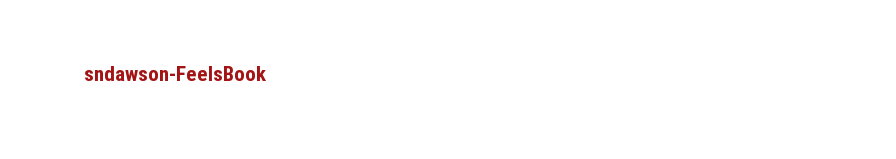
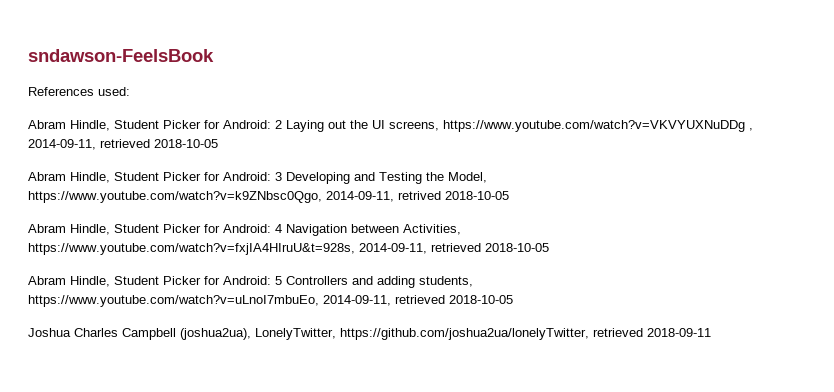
+ References used:
+ Abram Hindle, Student Picker for Android: 2 Laying out the UI screens, https://www.youtube.com/watch?v=VKVYUXNuDDg , 2014-09-11, retrieved 2018-10-05
+ Abram Hindle, Student Picker for Android: 3 Developing and Testing the Model, https://www.youtube.com/watch?v=k9ZNbsc0Qgo, 2014-09-11, retrived 2018-10-05
+ Abram Hindle, Student Picker for Android: 4 Navigation between Activities, https://www.youtube.com/watch?v=fxjIA4HIruU&t=928s, 2014-09-11, retrieved 2018-10-05
+ Abram Hindle, Student Picker for Android: 5 Controllers and adding students, https://www.youtube.com/watch?v=uLnoI7mbuEo, 2014-09-11, retrieved 2018-10-05
+ Joshua Charles Campbell (joshua2ua), LonelyTwitter, https://github.com/joshua2ua/lonelyTwitter, retrieved 2018-09-11

